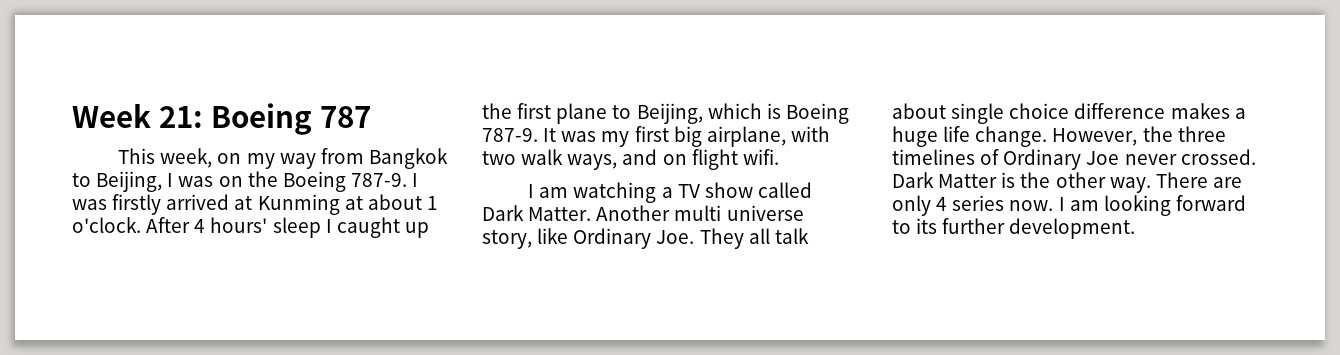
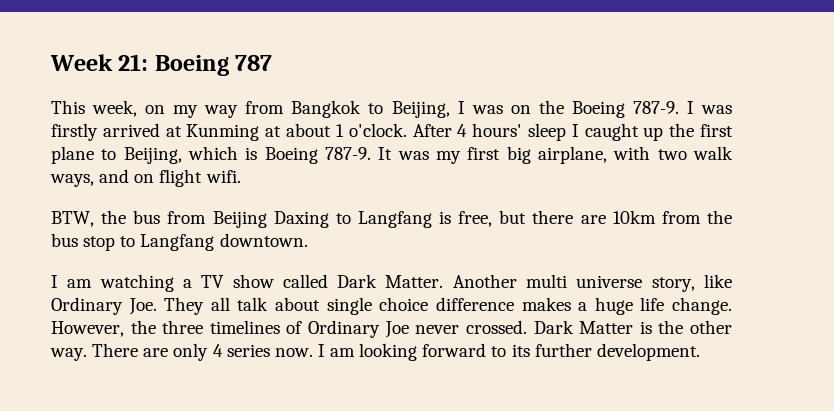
+ BTW, the bus from Beijing Daxing to Langfang is free, but there are 10km from the bus stop to Langfang downtown.

